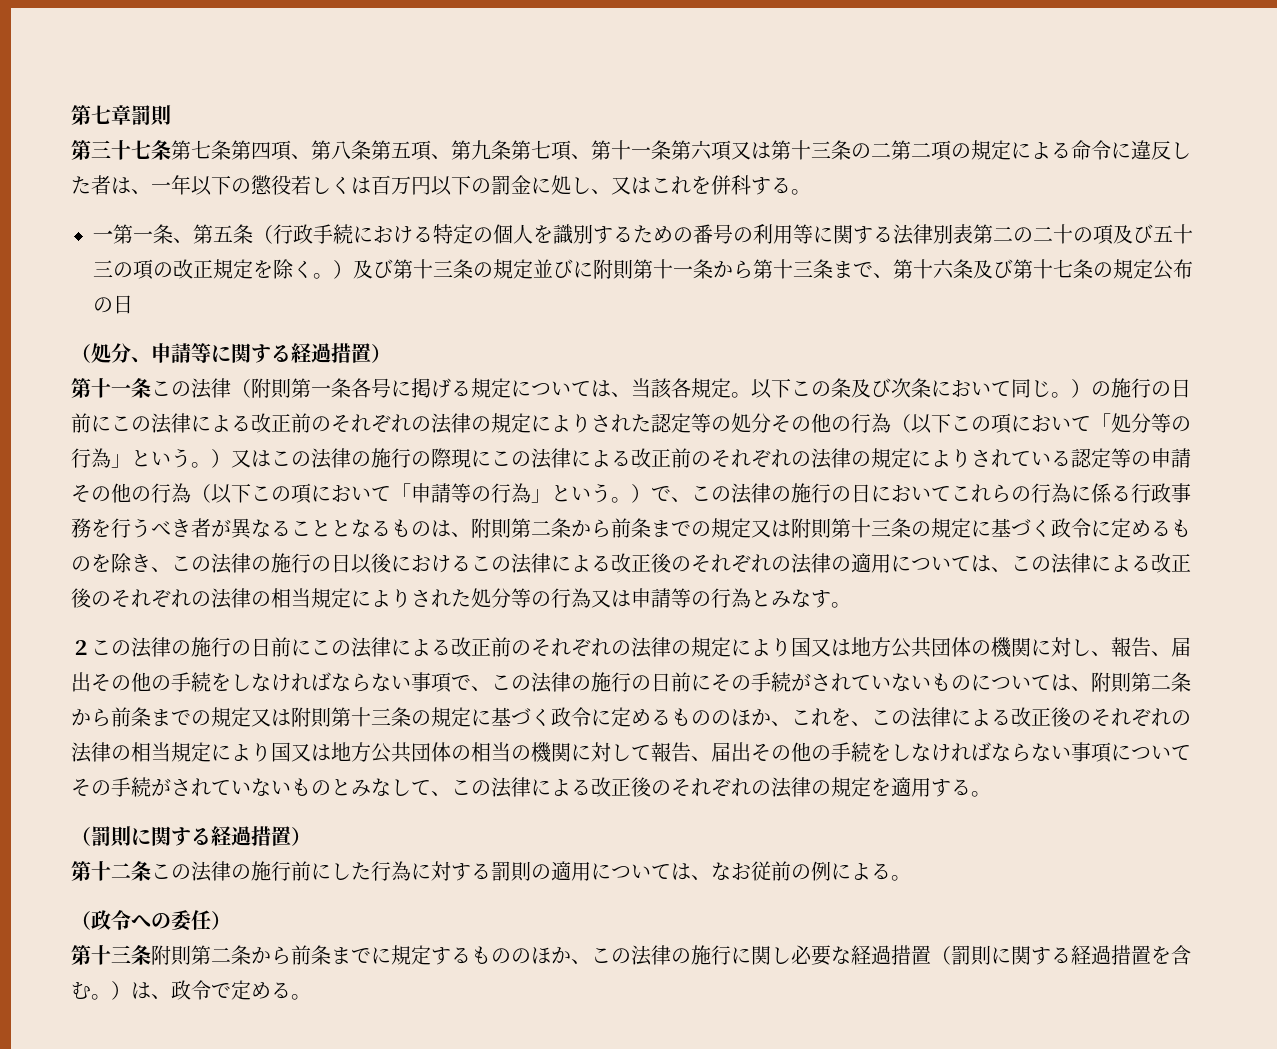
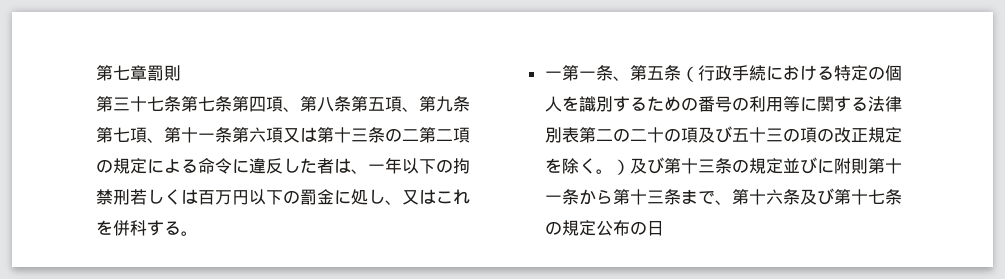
- 第三十七条第七条第四項、第八条第五項、第九条第七項、第十一条第六項又は第十三条の二第二項の規定による命令に違反した者は、一年以下の懲役若しくは百万円以下の罰金に処し、又はこれを併科する。
+ 第三十七条第七条第四項、第八条第五項、第九条第七項、第十一条第六項又は第十三条の二第二項の規定による命令に違反した者は、一年以下の拘禁刑若しくは百万円以下の罰金に処し、又はこれを併科する。
- （処分、申請等に関する経過措置）
- 第十一条この法律（附則第一条各号に掲げる規定については、当該各規定。以下この条及び次条において同じ。）の施行の日前にこの法律による改正前のそれぞれの法律の規定によりされた認定等の処分その他の行為（以下この項において「処分等の行為」という。）又はこの法律の施行の際現にこの法律による改正前のそれぞれの法律の規定によりされている認定等の申請その他の行為（以下この項において「申請等の行為」という。）で、この法律の施行の日においてこれらの行為に係る行政事務を行うべき者が異なることとなるものは、附則第二条から前条までの規定又は附則第十三条の規定に基づく政令に定めるものを除き、この法律の施行の日以後におけるこの法律による改正後のそれぞれの法律の適用については、この法律による改正後のそれぞれの法律の相当規定によりされた処分等の行為又は申請等の行為とみなす。
- ２この法律の施行の日前にこの法律による改正前のそれぞれの法律の規定により国又は地方公共団体の機関に対し、報告、届出その他の手続をしなければならない事項で、この法律の施行の日前にその手続がされていないものについては、附則第二条から前条までの規定又は附則第十三条の規定に基づく政令に定めるもののほか、これを、この法律による改正後のそれぞれの法律の相当規定により国又は地方公共団体の相当の機関に対して報告、届出その他の手続をしなければならない事項についてその手続がされていないものとみなして、この法律による改正後のそれぞれの法律の規定を適用する。
- （罰則に関する経過措置）
- 第十二条この法律の施行前にした行為に対する罰則の適用については、なお従前の例による。
- （政令への委任）
- 第十三条附則第二条から前条までに規定するもののほか、この法律の施行に関し必要な経過措置（罰則に関する経過措置を含む。）は、政令で定める。

